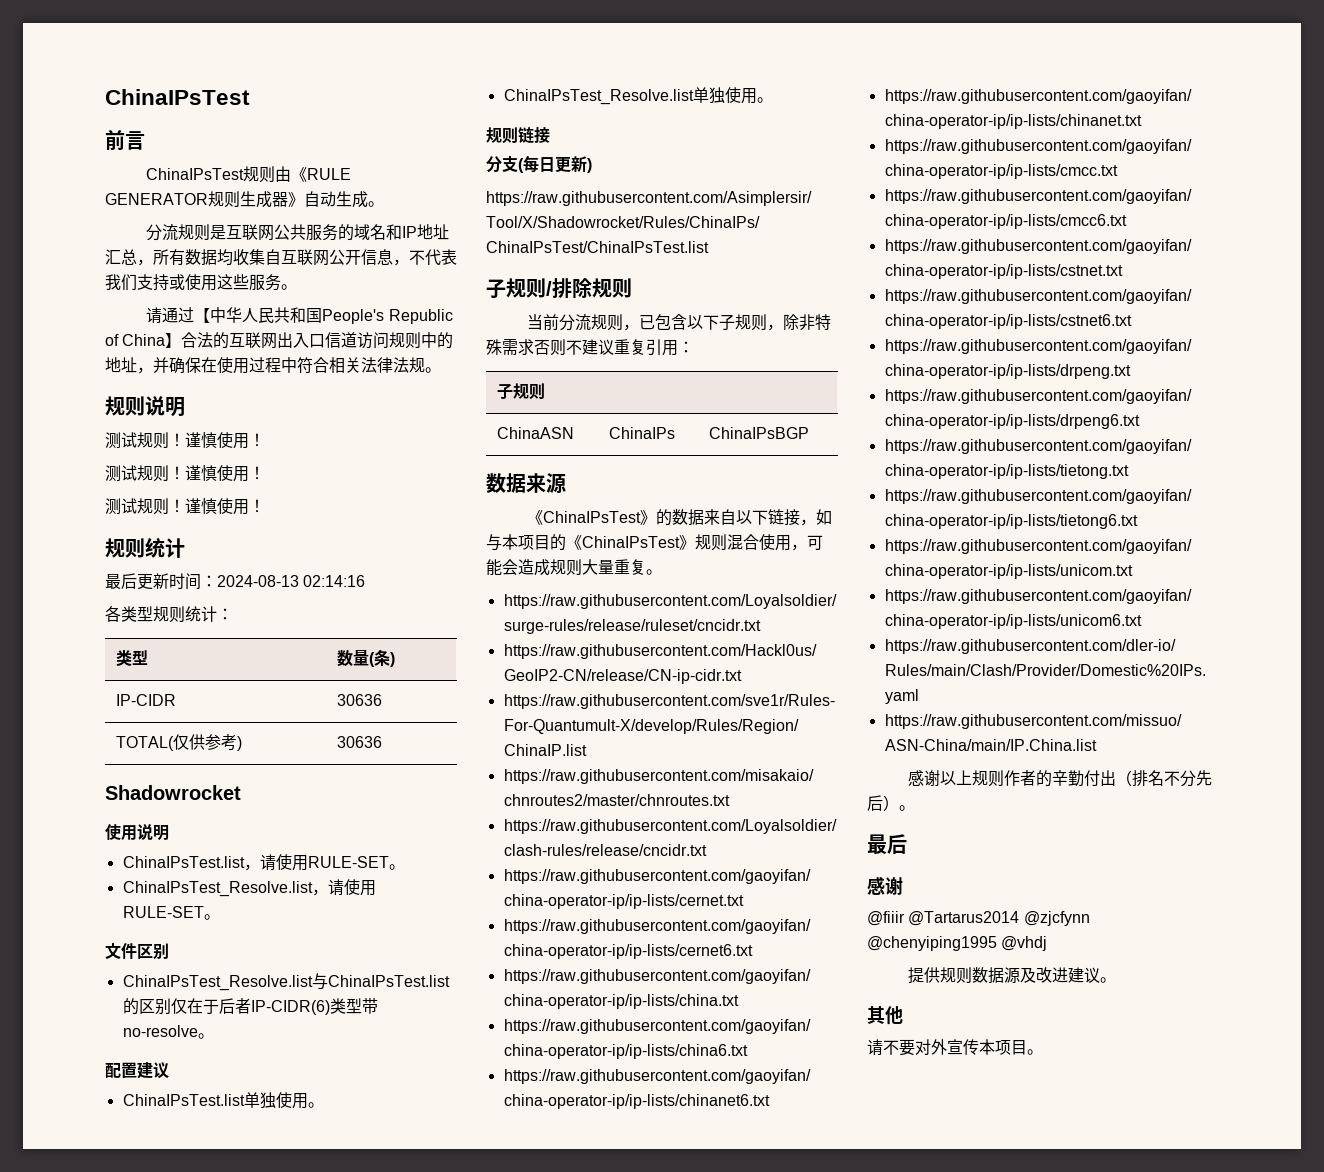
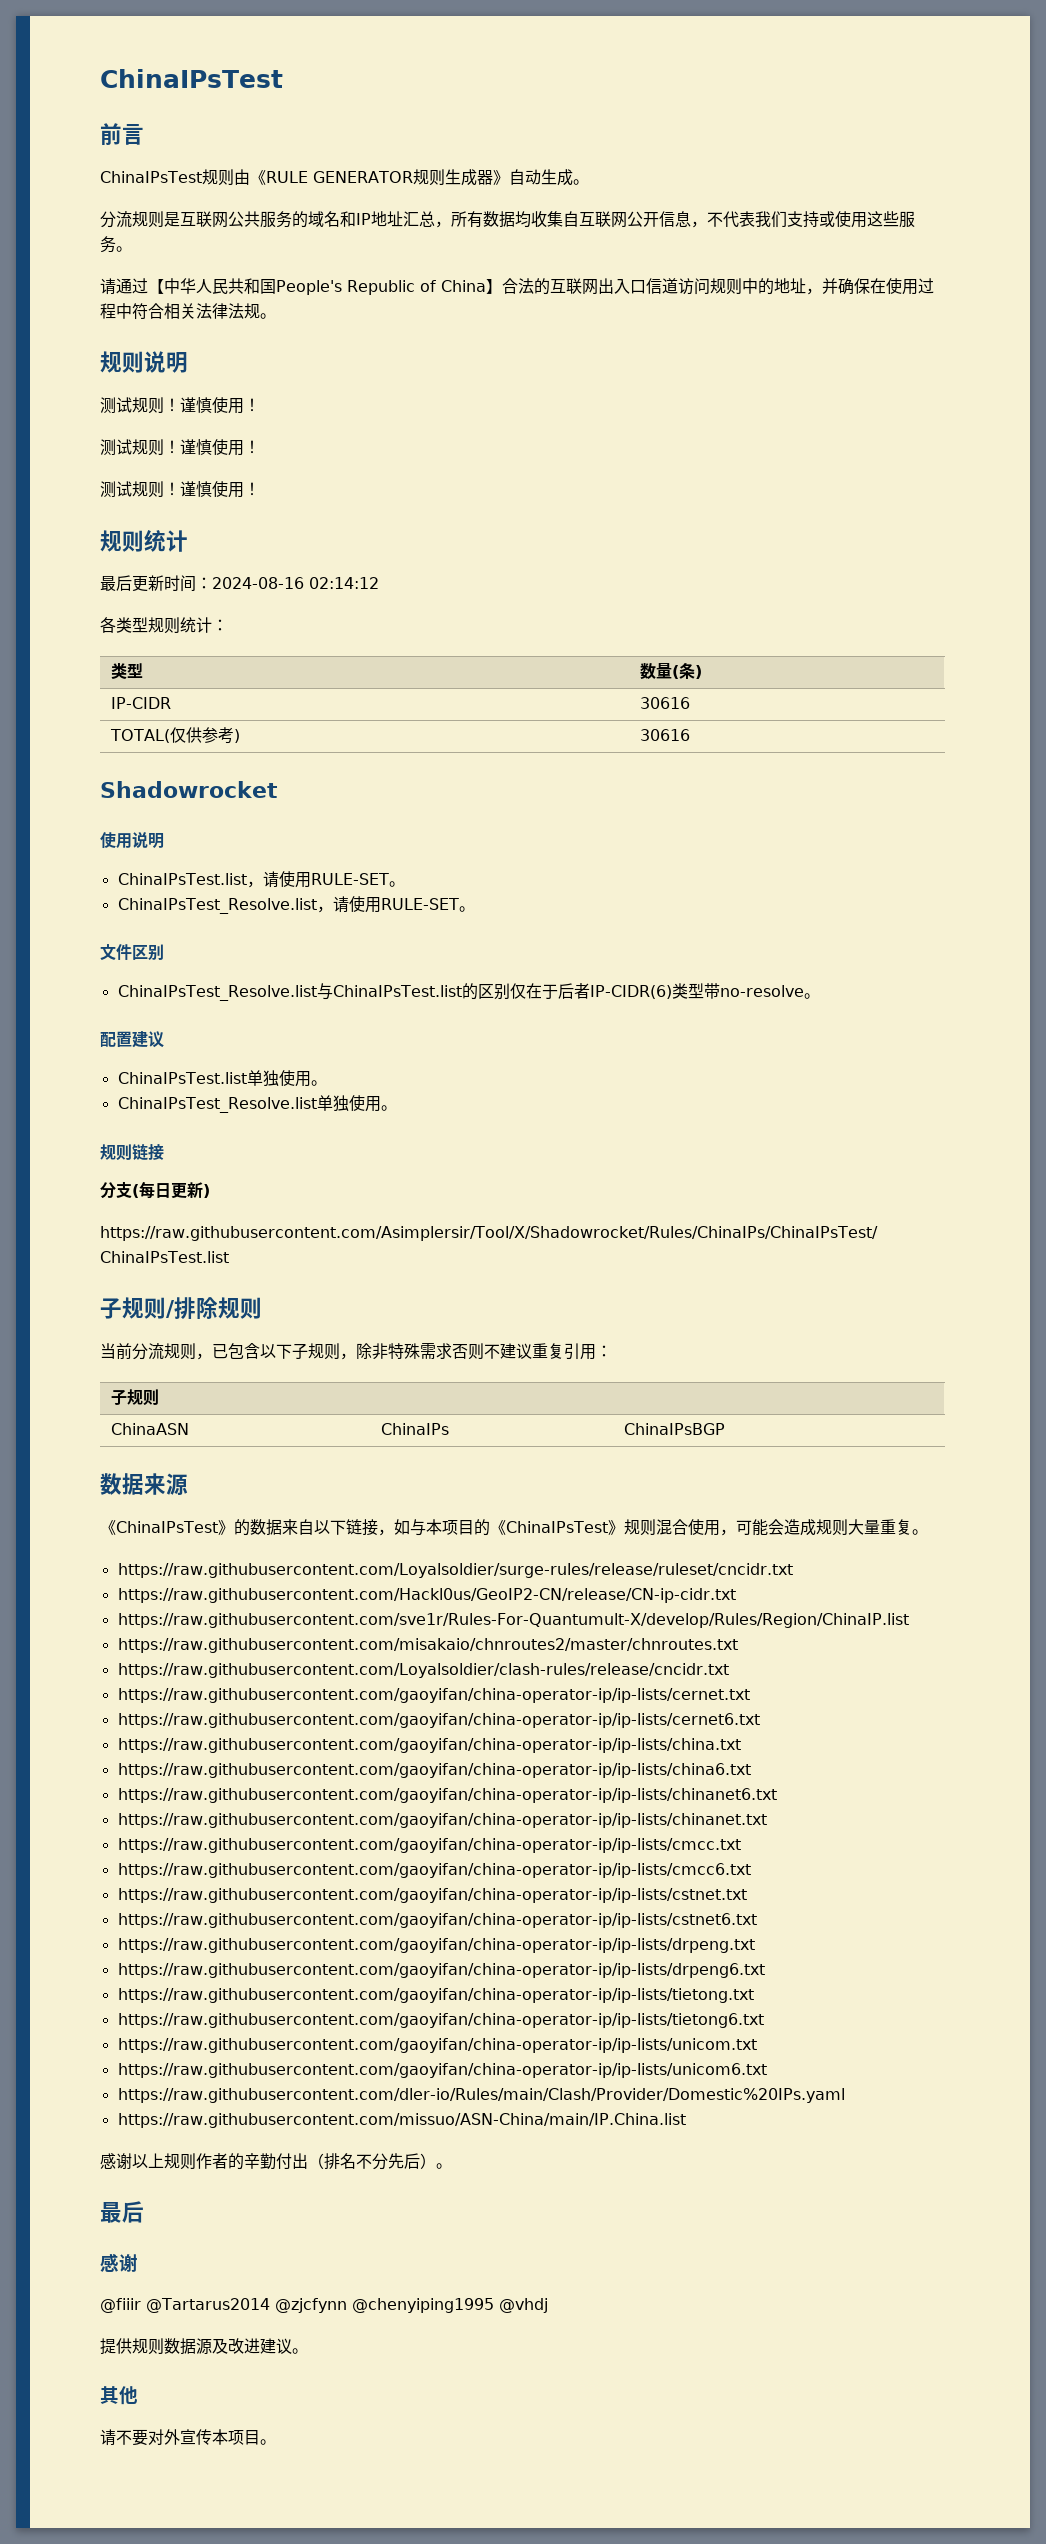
- 最后更新时间：2024-08-13 02:14:16
+ 最后更新时间：2024-08-16 02:14:12
- IP-CIDR | 30636
+ IP-CIDR | 30616
- TOTAL(仅供参考) | 30636
+ TOTAL(仅供参考) | 30616

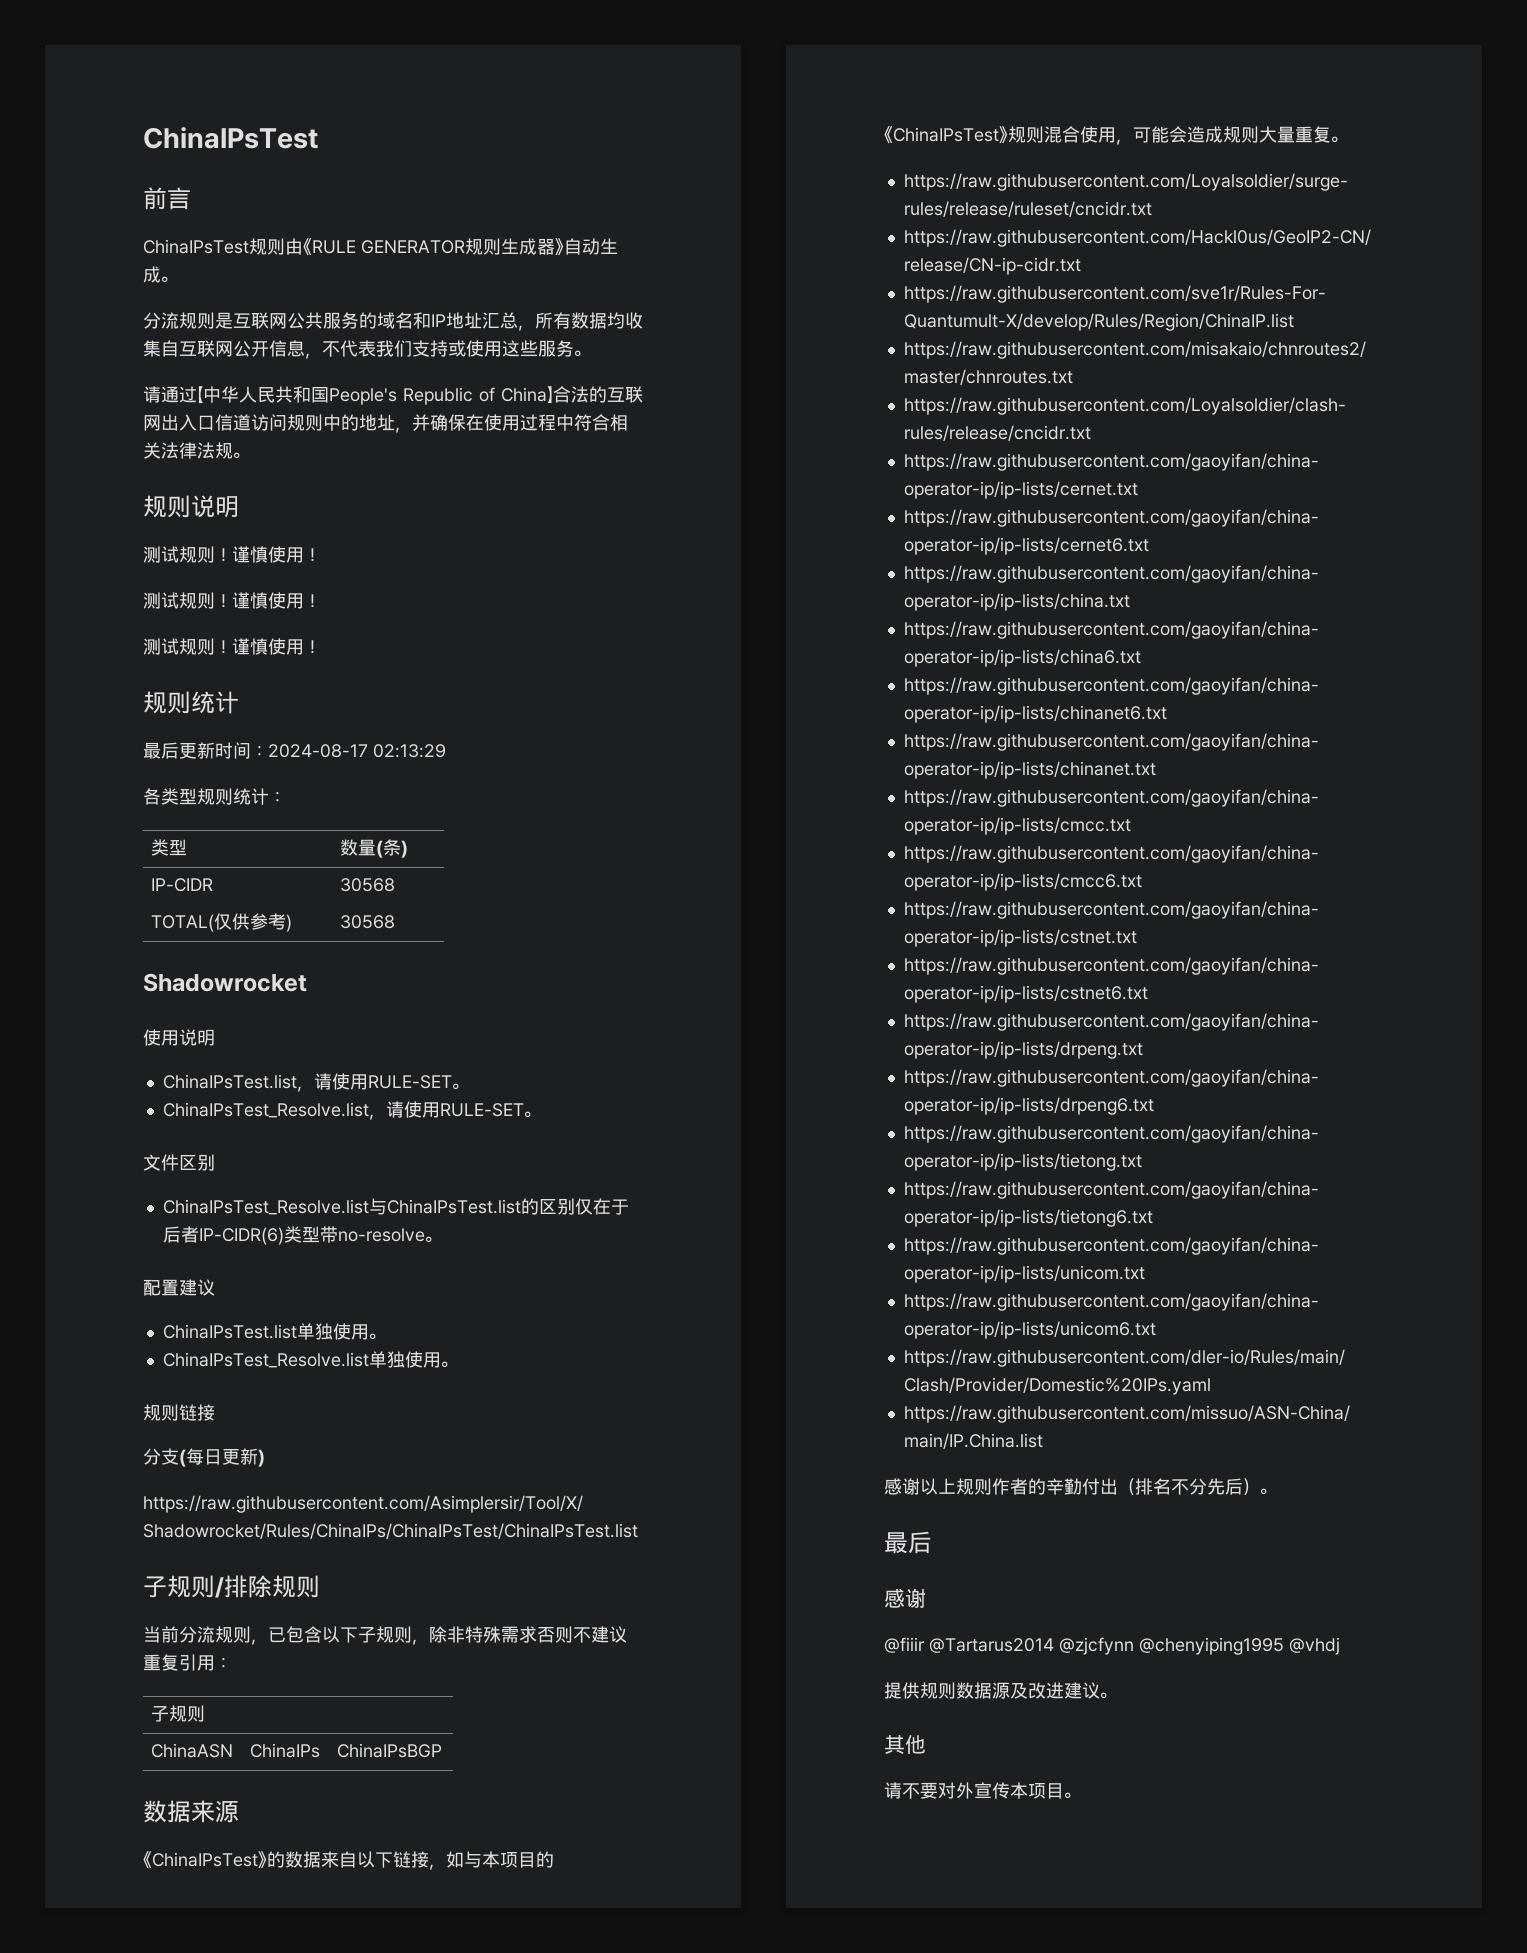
- 最后更新时间：2024-08-16 02:14:12
+ 最后更新时间：2024-08-17 02:13:29
- IP-CIDR | 30616
+ IP-CIDR | 30568
- TOTAL(仅供参考) | 30616
+ TOTAL(仅供参考) | 30568

